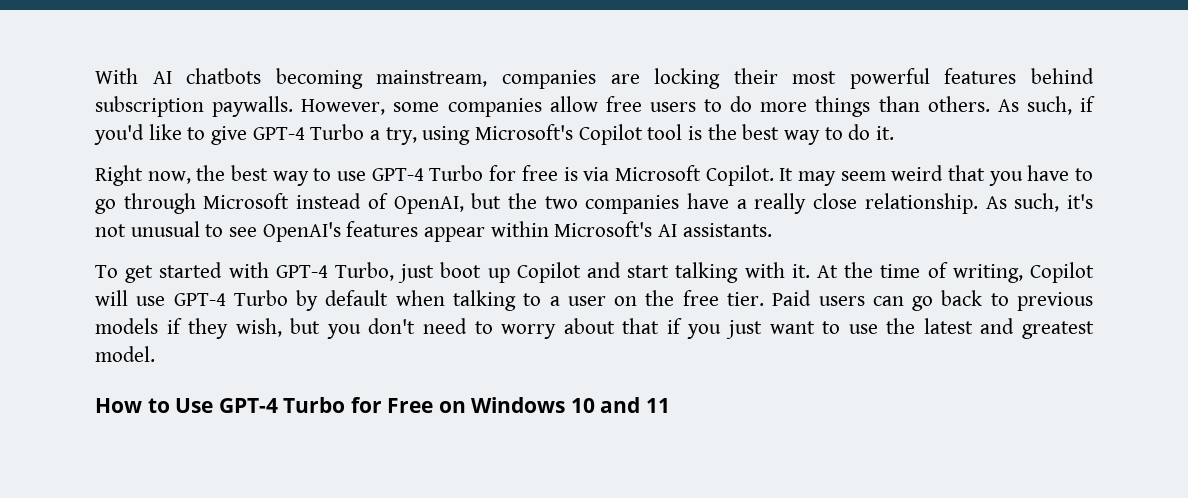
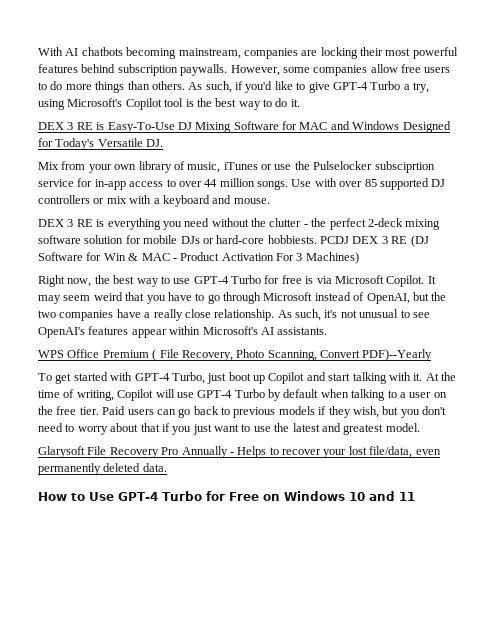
+ DEX 3 RE is Easy-To-Use DJ Mixing Software for MAC and Windows Designed for Today's Versatile DJ.
+ Mix from your own library of music, iTunes or use the Pulselocker subsciprtion service for in-app access to over 44 million songs. Use with over 85 supported DJ controllers or mix with a keyboard and mouse.
+ DEX 3 RE is everything you need without the clutter - the perfect 2-deck mixing software solution for mobile DJs or hard-core hobbiests. PCDJ DEX 3 RE (DJ Software for Win & MAC - Product Activation For 3 Machines)
+ WPS Office Premium ( File Recovery, Photo Scanning, Convert PDF)--Yearly
+ Glarysoft File Recovery Pro Annually - Helps to recover your lost file/data, even permanently deleted data.

